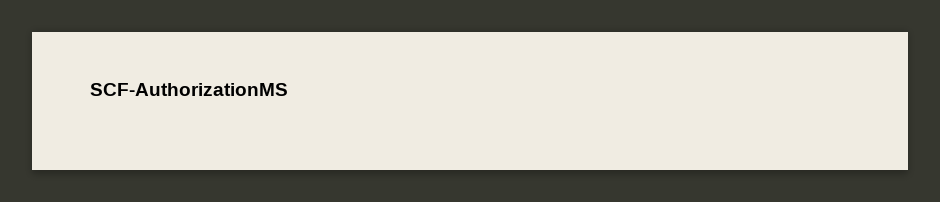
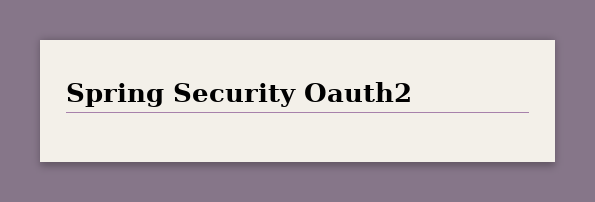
- SCF-AuthorizationMS
+ Spring Security Oauth2

